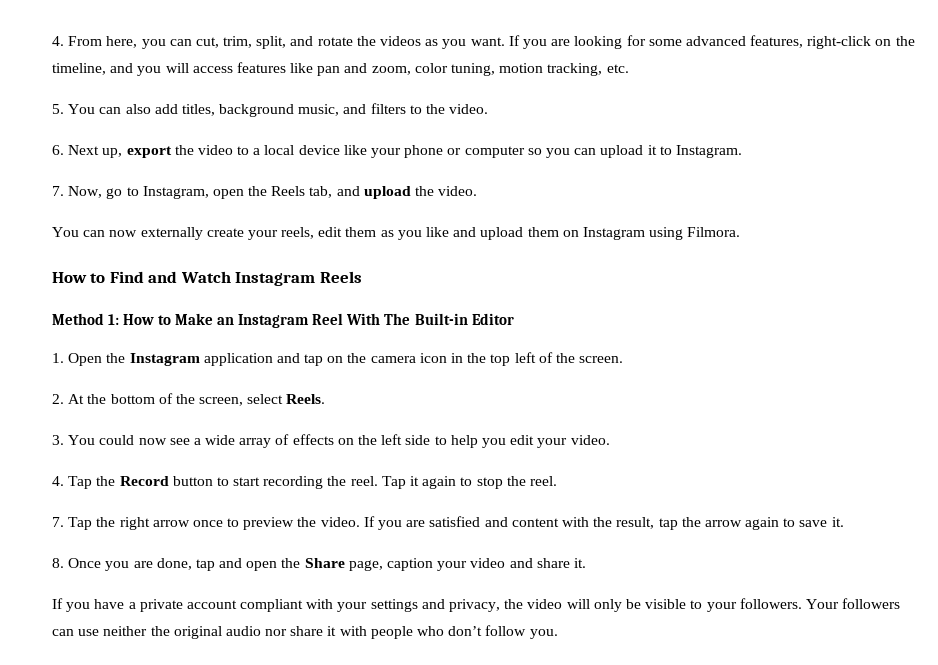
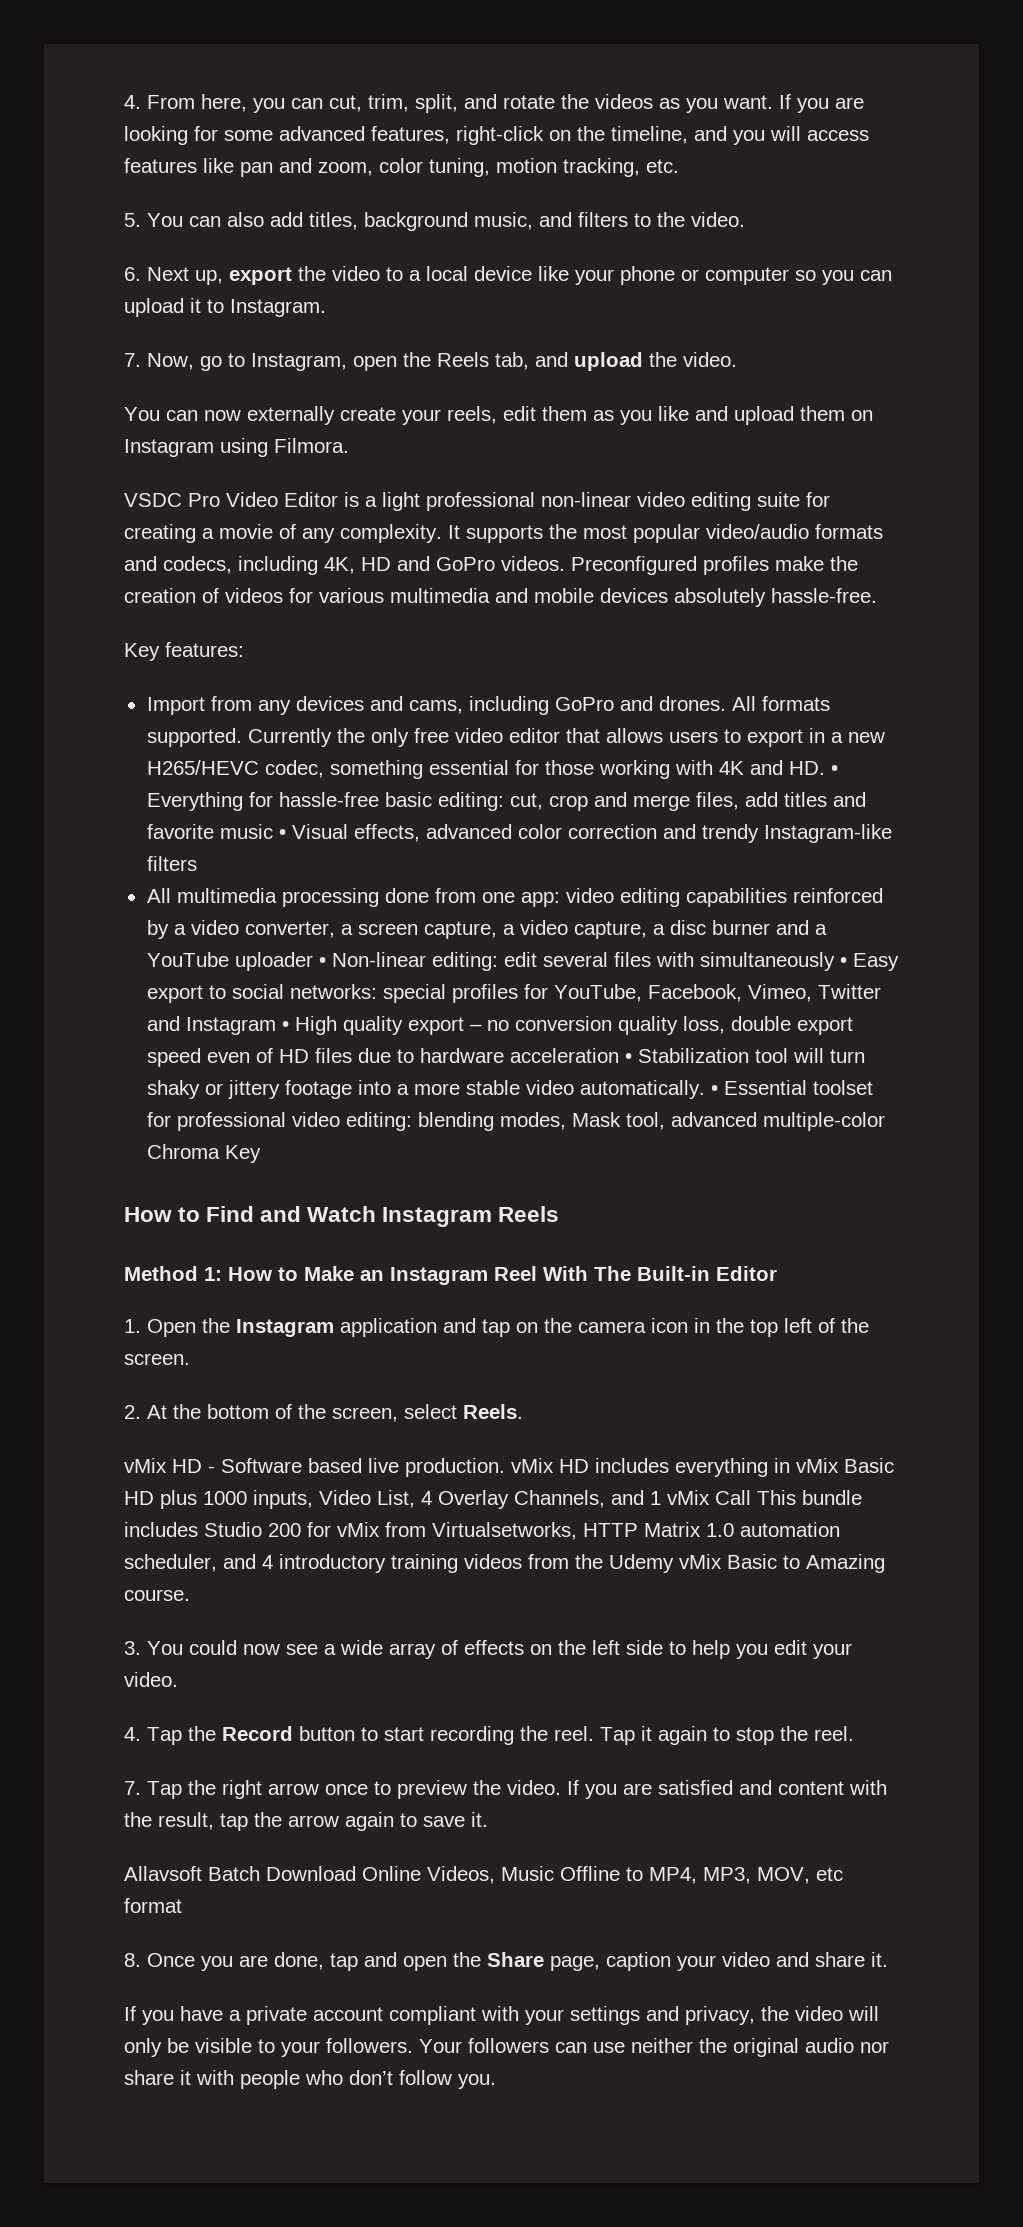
+ VSDC Pro Video Editor is a light professional non-linear video editing suite for creating a movie of any complexity. It supports the most popular video/audio formats and codecs, including 4K, HD and GoPro videos. Preconfigured profiles make the creation of videos for various multimedia and mobile devices absolutely hassle-free.
+ Key features:
+ Import from any devices and cams, including GoPro and drones. All formats supported. Сurrently the only free video editor that allows users to export in a new H265/HEVC codec, something essential for those working with 4K and HD. • Everything for hassle-free basic editing: cut, crop and merge files, add titles and favorite music • Visual effects, advanced color correction and trendy Instagram-like filters
+ All multimedia processing done from one app: video editing capabilities reinforced by a video converter, a screen capture, a video capture, a disc burner and a YouTube uploader • Non-linear editing: edit several files with simultaneously • Easy export to social networks: special profiles for YouTube, Facebook, Vimeo, Twitter and Instagram • High quality export – no conversion quality loss, double export speed even of HD files due to hardware acceleration • Stabilization tool will turn shaky or jittery footage into a more stable video automatically. • Essential toolset for professional video editing: blending modes, Mask tool, advanced multiple-color Chroma Key
+ vMix HD - Software based live production. vMix HD includes everything in vMix Basic HD plus 1000 inputs, Video List, 4 Overlay Channels, and 1 vMix Call This bundle includes Studio 200 for vMix from Virtualsetworks, HTTP Matrix 1.0 automation scheduler, and 4 introductory training videos from the Udemy vMix Basic to Amazing course.
+ Allavsoft Batch Download Online Videos, Music Offline to MP4, MP3, MOV, etc format

